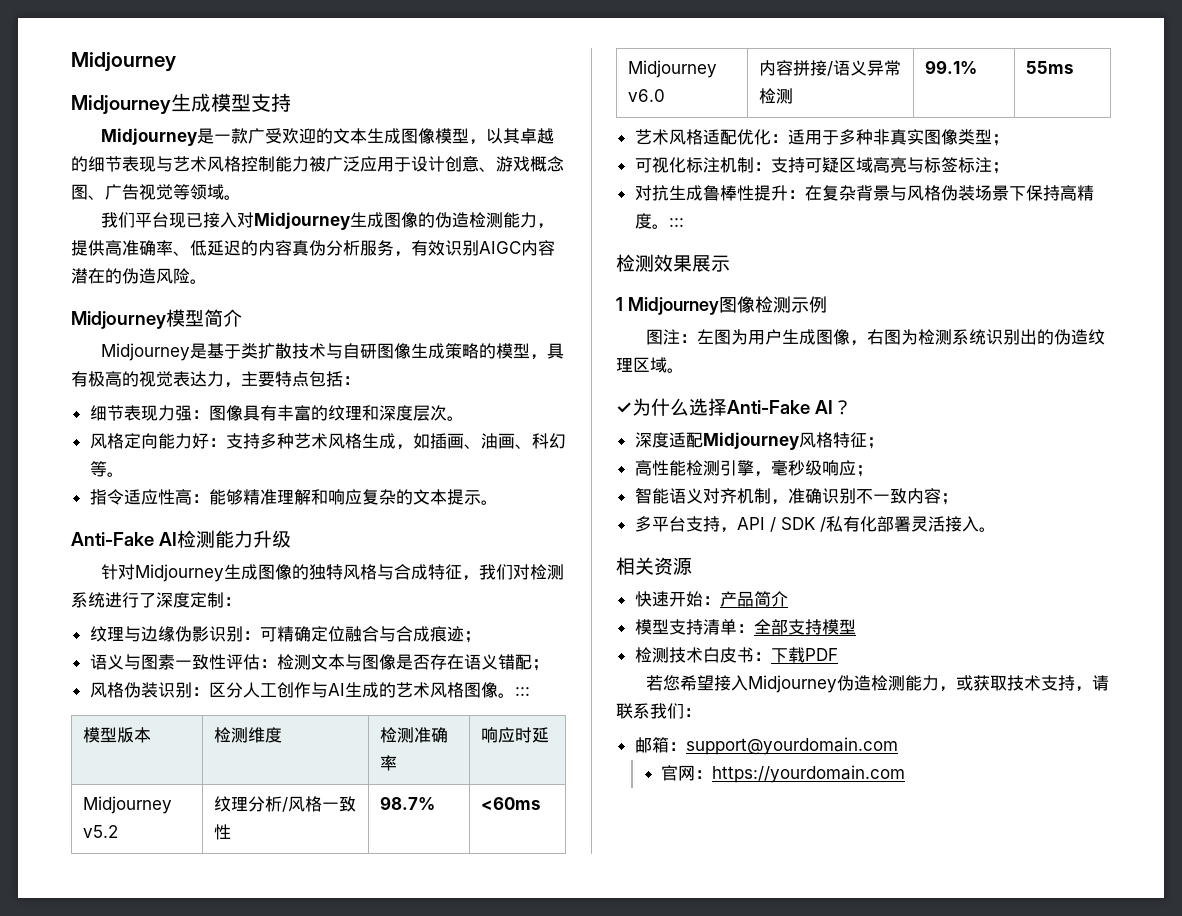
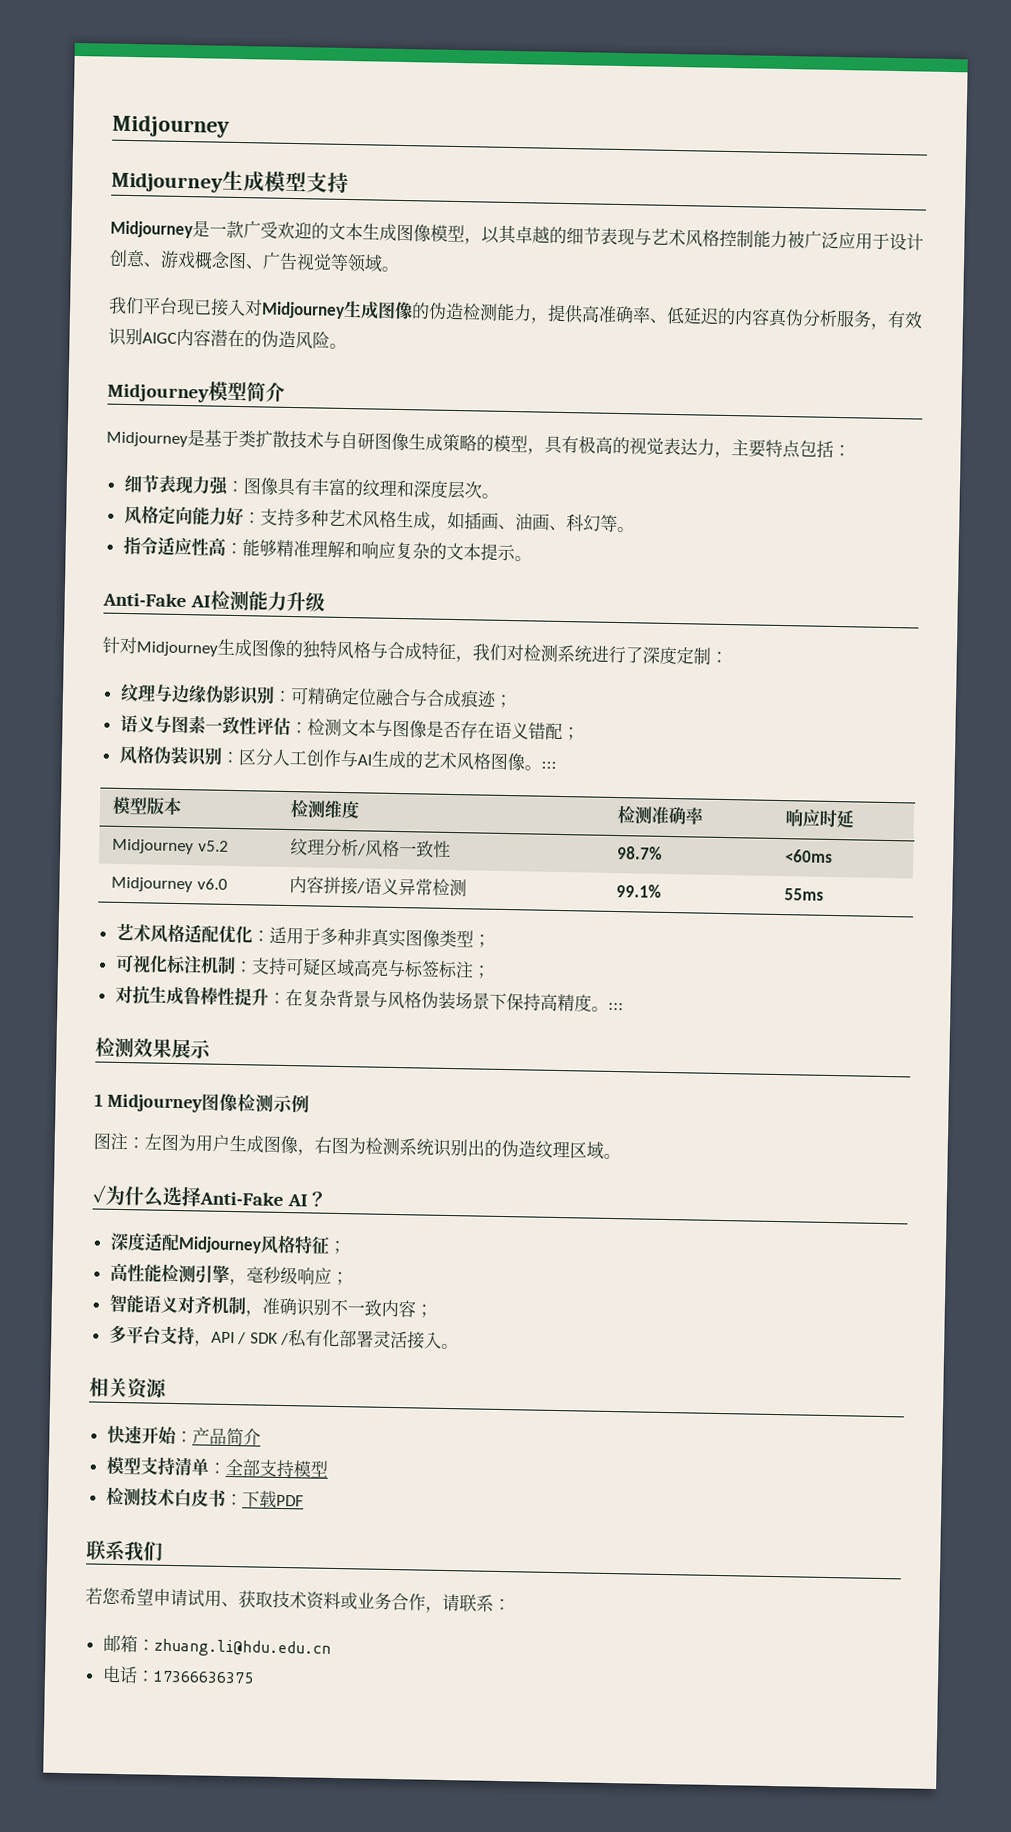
+ 联系我们
- 若您希望接入Midjourney伪造检测能力，或获取技术支持，请联系我们：
+ 若您希望申请试用、获取技术资料或业务合作，请联系：
- 邮箱：support@yourdomain.com
- 官网：https://yourdomain.com
+ 邮箱：zhuang.li@hdu.edu.cn
+ 电话：17366636375

